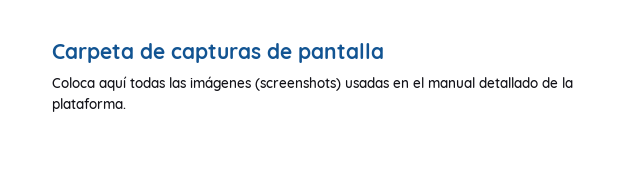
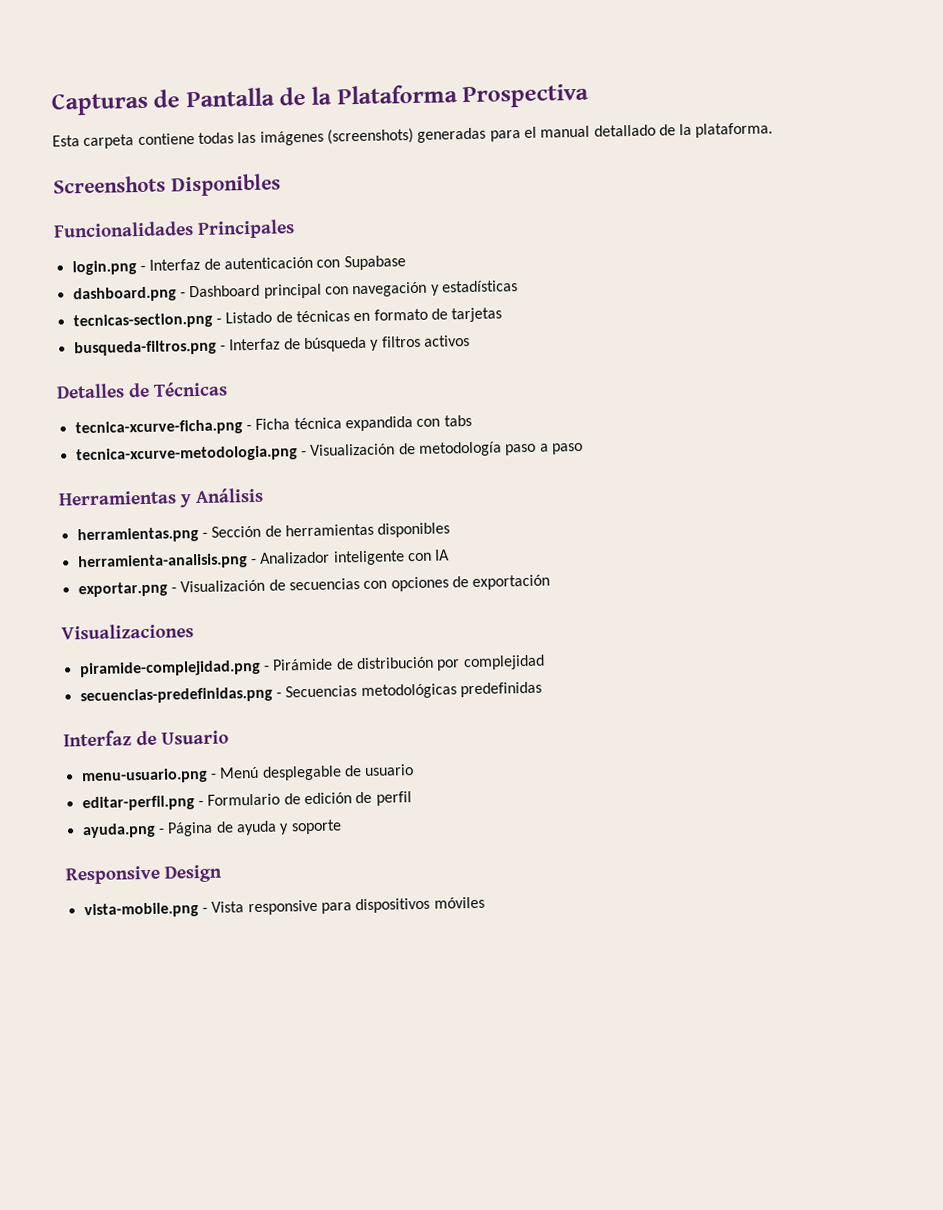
- Carpeta de capturas de pantalla
- Coloca aquí todas las imágenes (screenshots) usadas en el manual detallado de la plataforma.
+ Capturas de Pantalla de la Plataforma Prospectiva
+ Esta carpeta contiene todas las imágenes (screenshots) generadas para el manual detallado de la plataforma.
+ Screenshots Disponibles
+ Funcionalidades Principales
+ login.png - Interfaz de autenticación con Supabase
+ dashboard.png - Dashboard principal con navegación y estadísticas
+ tecnicas-section.png - Listado de técnicas en formato de tarjetas
+ busqueda-filtros.png - Interfaz de búsqueda y filtros activos
+ Detalles de Técnicas
+ tecnica-xcurve-ficha.png - Ficha técnica expandida con tabs
+ tecnica-xcurve-metodologia.png - Visualización de metodología paso a paso
+ Herramientas y Análisis
+ herramientas.png - Sección de herramientas disponibles
+ herramienta-analisis.png - Analizador inteligente con IA
+ exportar.png - Visualización de secuencias con opciones de exportación
+ Visualizaciones
+ piramide-complejidad.png - Pirámide de distribución por complejidad
+ secuencias-predefinidas.png - Secuencias metodológicas predefinidas
+ Interfaz de Usuario
+ menu-usuario.png - Menú desplegable de usuario
+ editar-perfil.png - Formulario de edición de perfil
+ ayuda.png - Página de ayuda y soporte
+ Responsive Design
+ vista-mobile.png - Vista responsive para dispositivos móviles

